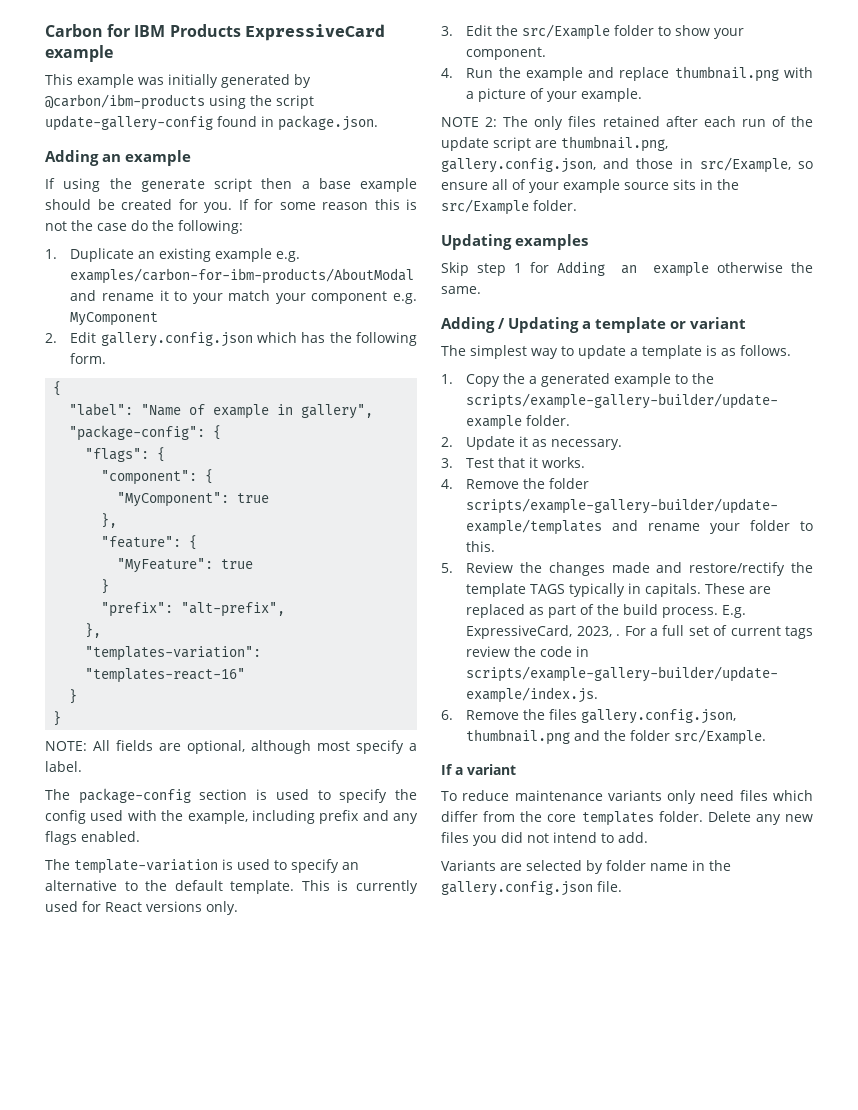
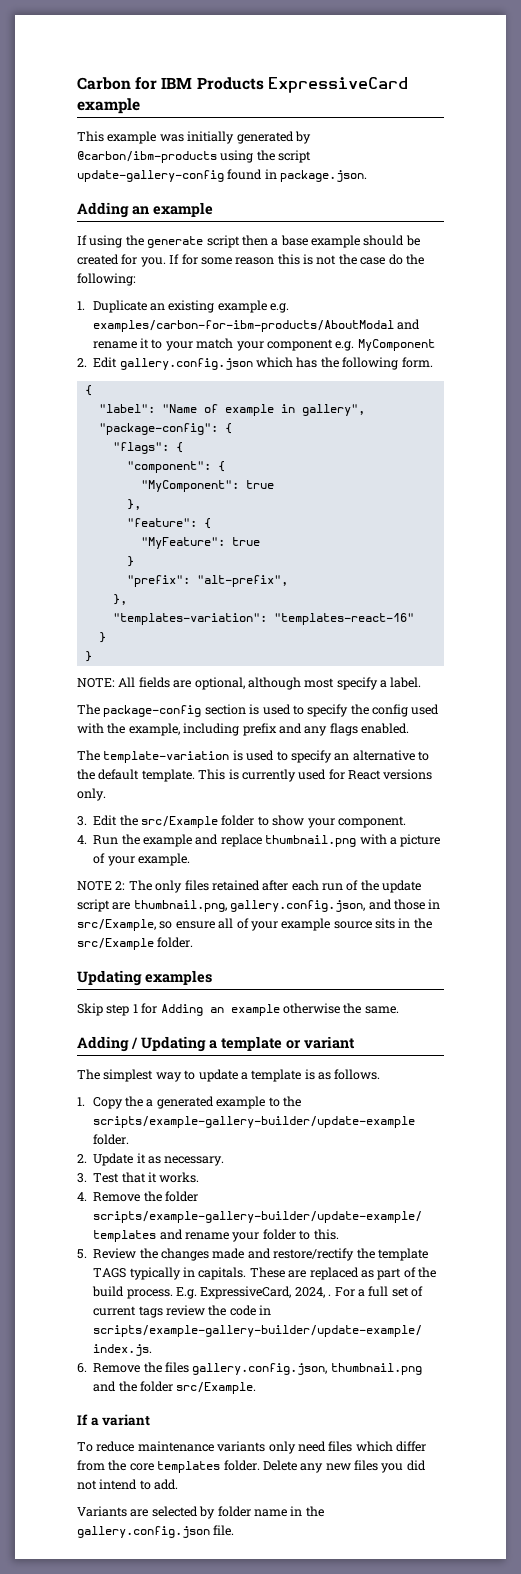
- E.g. ExpressiveCard, 2023, .
+ E.g. ExpressiveCard, 2024, .

